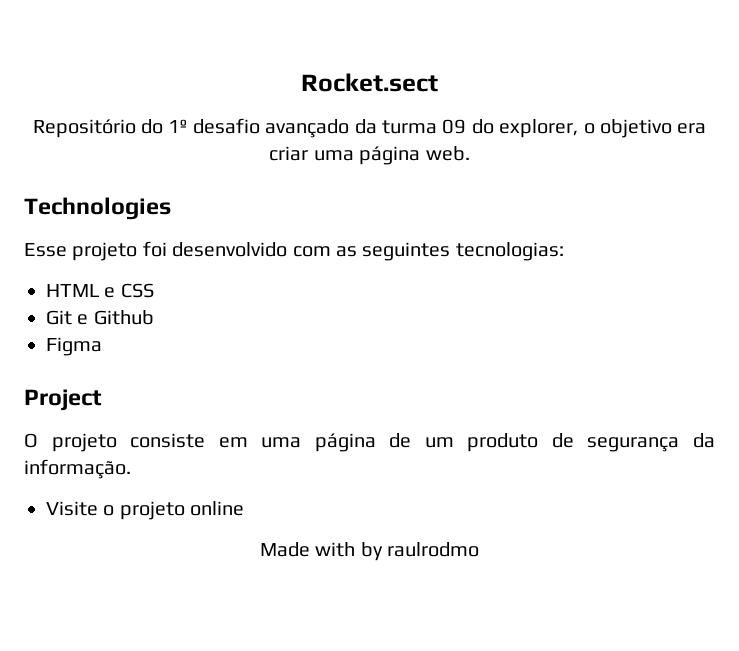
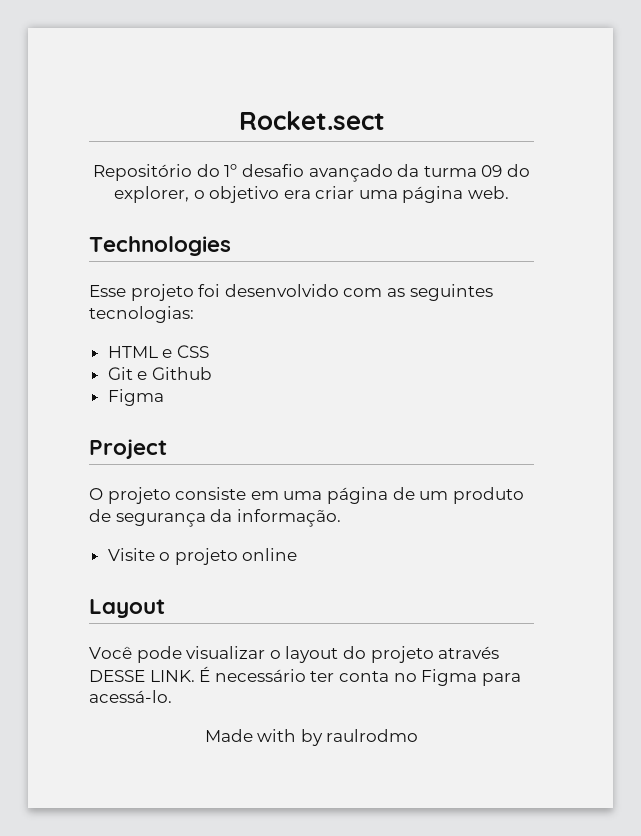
+ Layout
+ Você pode visualizar o layout do projeto através DESSE LINK. É necessário ter conta no Figma para acessá-lo.

